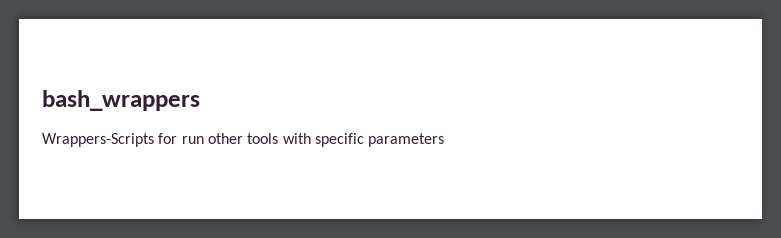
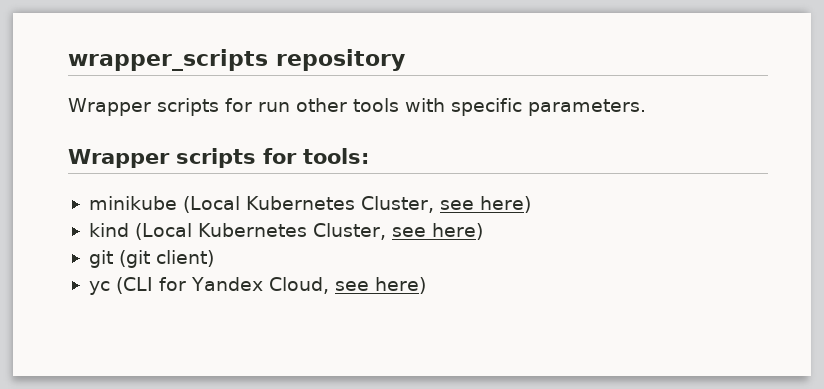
- bash_wrappers
- Wrappers-Scripts for run other tools with specific parameters
+ wrapper_scripts repository
+ Wrapper scripts for run other tools with specific parameters.
+ Wrapper scripts for tools:
+ minikube (Local Kubernetes Cluster, see here)
+ kind (Local Kubernetes Cluster, see here)
+ git (git client)
+ yc (CLI for Yandex Cloud, see here)

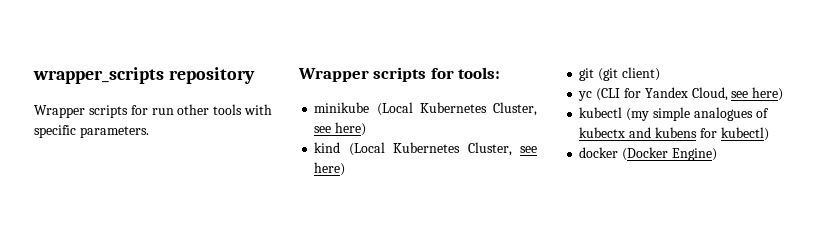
+ kubectl (my simple analogues of kubectx and kubens for kubectl)
+ docker (Docker Engine)

